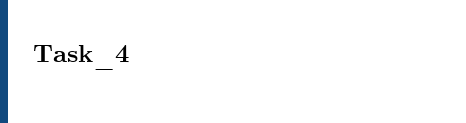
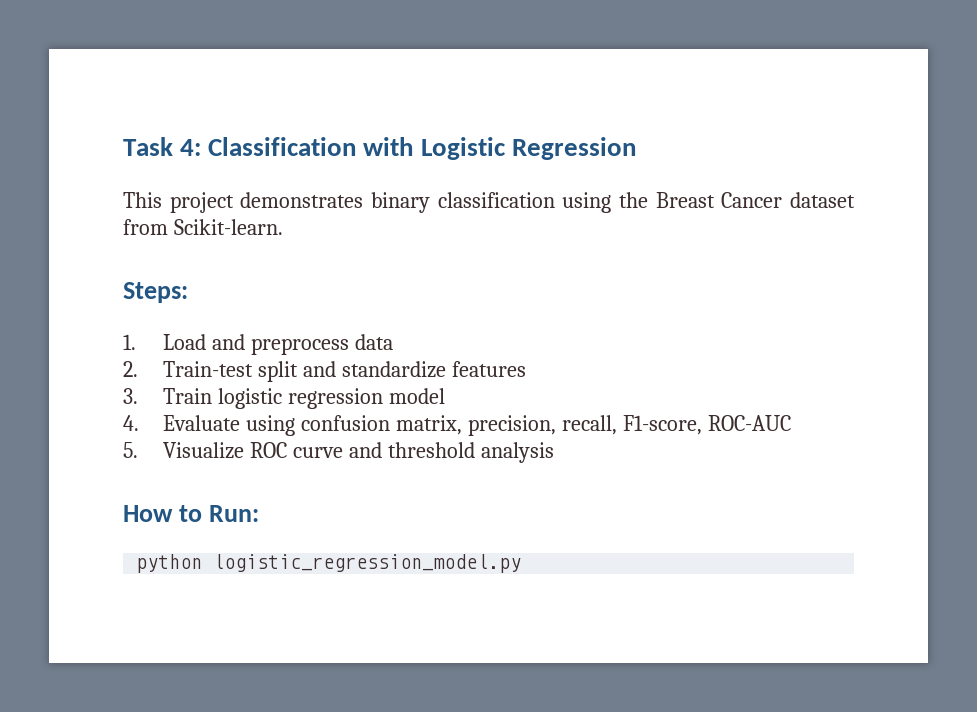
- Task_4
+ Task 4: Classification with Logistic Regression
+ This project demonstrates binary classification using the Breast Cancer dataset from Scikit-learn.
+ Steps:
+ 1. Load and preprocess data
+ 2. Train-test split and standardize features
+ 3. Train logistic regression model
+ 4. Evaluate using confusion matrix, precision, recall, F1-score, ROC-AUC
+ 5. Visualize ROC curve and threshold analysis
+ How to Run:
+ python logistic_regression_model.py

